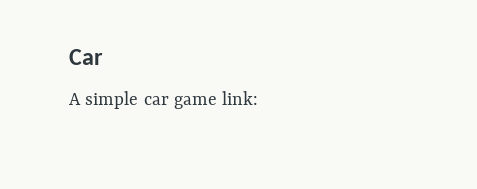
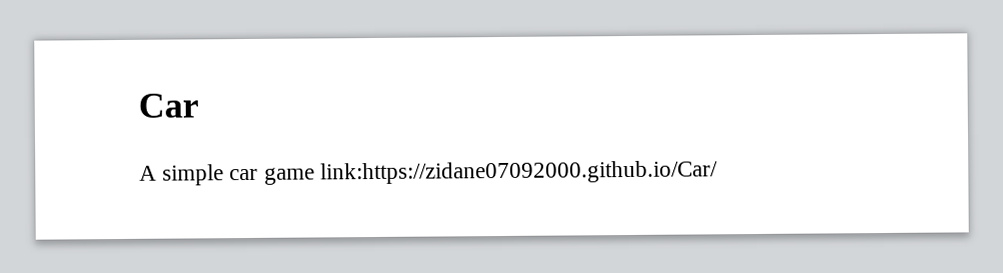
- A simple car game link:
+ A simple car game link:https://zidane07092000.github.io/Car/

